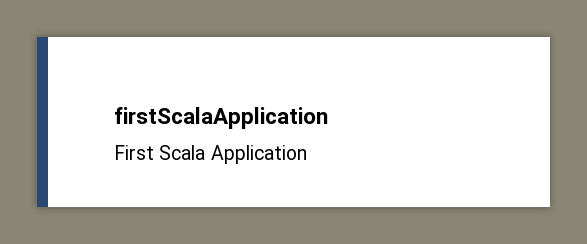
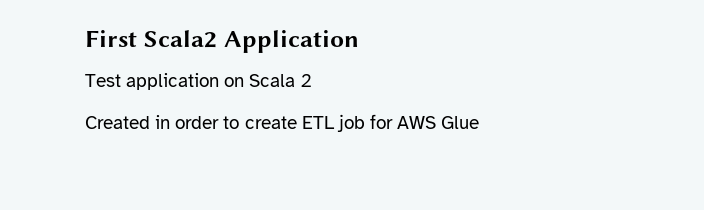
- firstScalaApplication
- First Scala Application
+ First Scala2 Application
+ Test application on Scala 2
+ Created in order to create ETL job for AWS Glue

